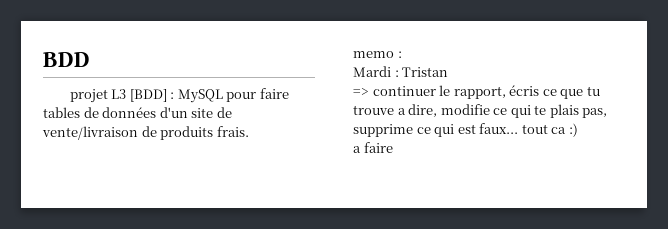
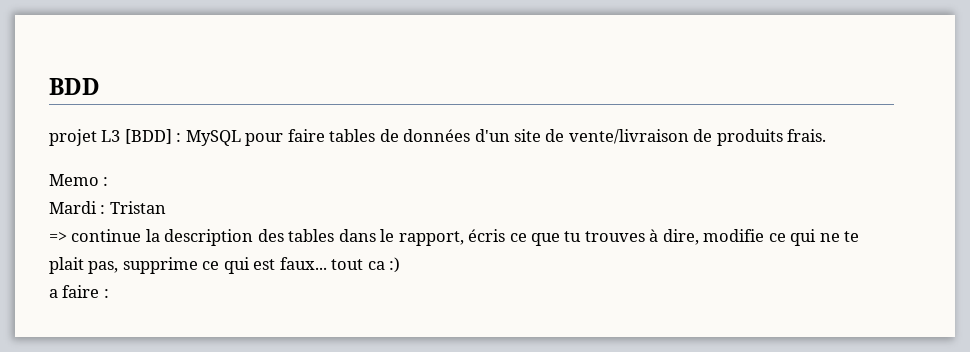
- memo :
+ Memo :
- => continuer le rapport, écris ce que tu trouve a dire, modifie ce qui te plais pas, supprime ce qui est faux... tout ca :)
+ => continue la description des tables dans le rapport, écris ce que tu trouves à dire, modifie ce qui ne te plait pas, supprime ce qui est faux... tout ca :)
- a faire
+ a faire :

